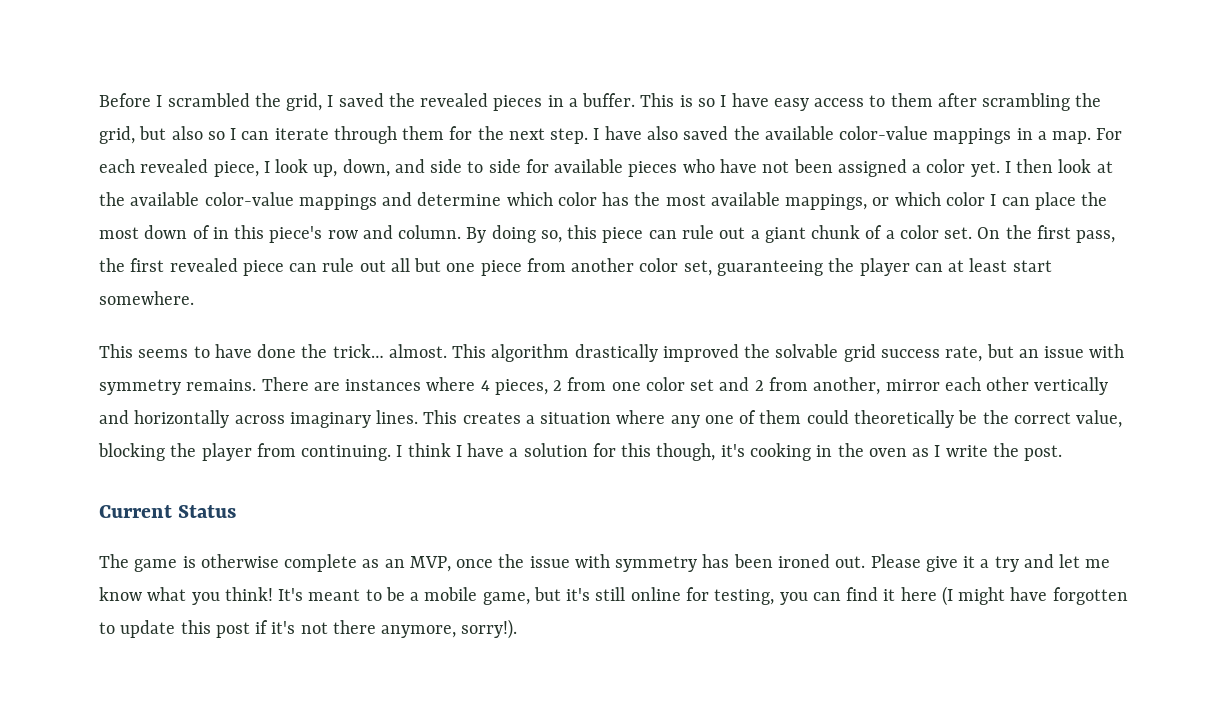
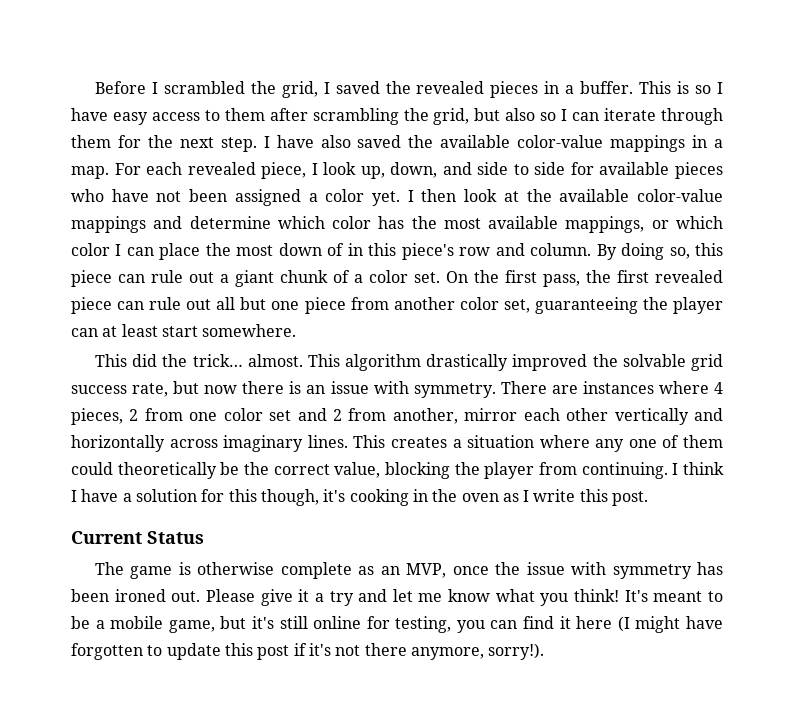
- This seems to have done the trick… almost.
+ This did the trick… almost.
- This algorithm drastically improved the solvable grid success rate, but an issue with symmetry remains.
+ This algorithm drastically improved the solvable grid success rate, but now there is an issue with symmetry.
- I think I have a solution for this though, it's cooking in the oven as I write the post.
+ I think I have a solution for this though, it's cooking in the oven as I write this post.

